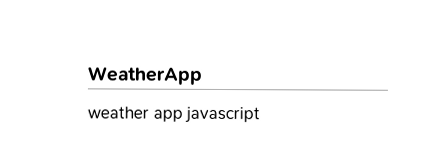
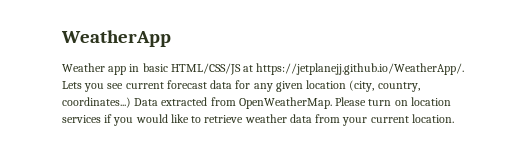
- weather app javascript
+ Weather app in basic HTML/CSS/JS at https://jetplanejj.github.io/WeatherApp/. Lets you see current forecast data for any given location (city, country, coordinates...) Data extracted from OpenWeatherMap. Please turn on location services if you would like to retrieve weather data from your current location.

